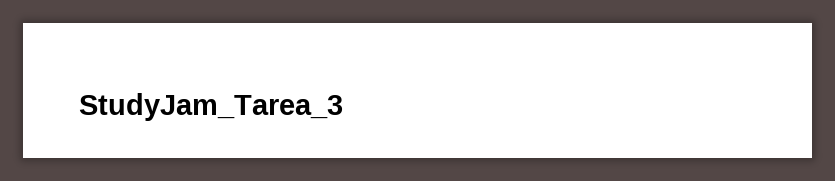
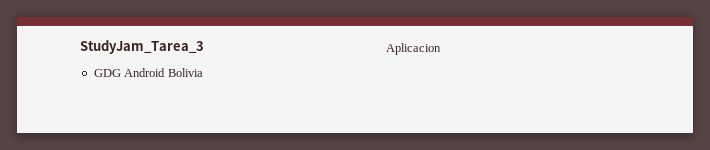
+ GDG Android Bolivia
+ Aplicacion

